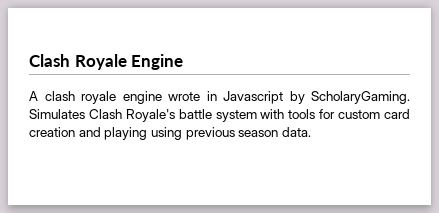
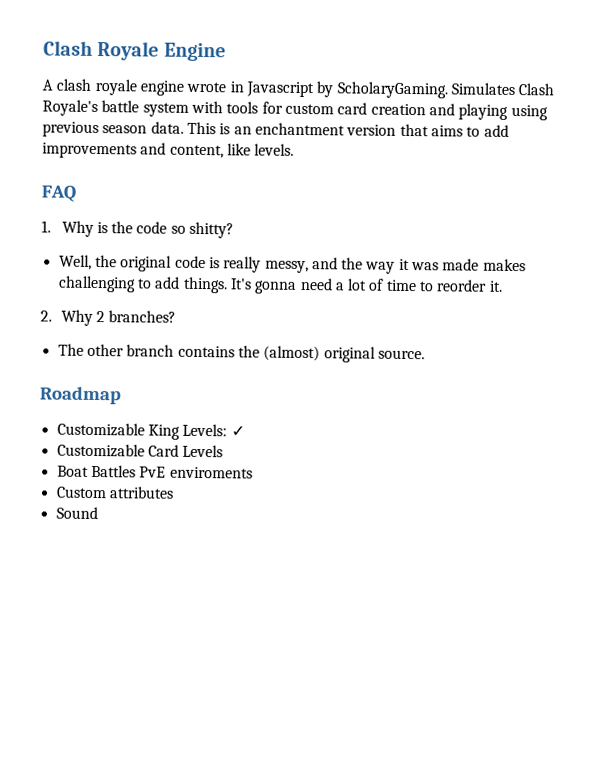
+ This is an enchantment version that aims to add improvements and content, like levels.
+ FAQ
+ 1. Why is the code so shitty?
+ Well, the original code is really messy, and the way it was made makes challenging to add things. It's gonna need a lot of time to reorder it.
+ 2. Why 2 branches?
+ The other branch contains the (almost) original source.
+ Roadmap
+ Customizable King Levels: ✓
+ Customizable Card Levels
+ Boat Battles PvE enviroments
+ Custom attributes
+ Sound

